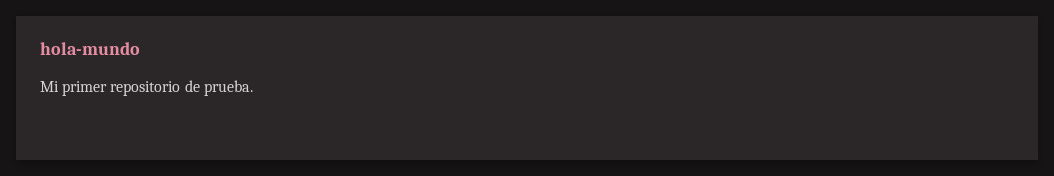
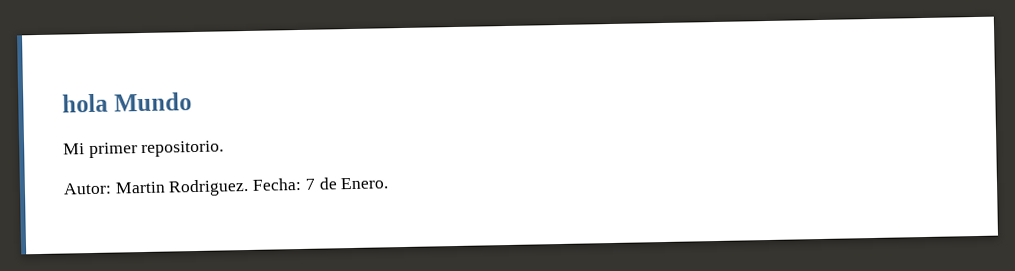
- hola-mundo
+ hola Mundo
- Mi primer repositorio de prueba.
+ Mi primer repositorio.
+ Autor: Martin Rodriguez. Fecha: 7 de Enero.

